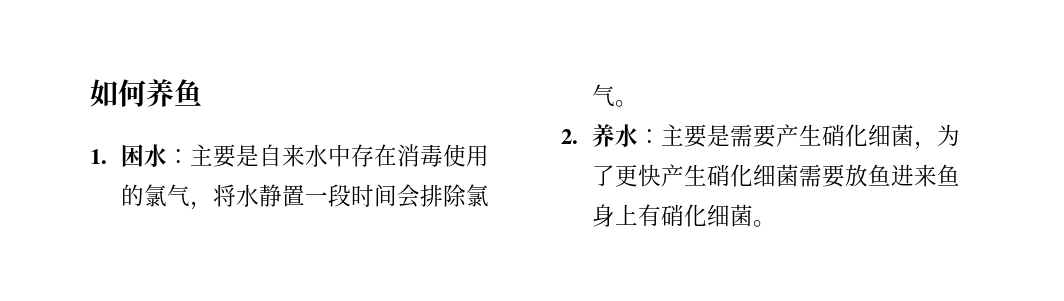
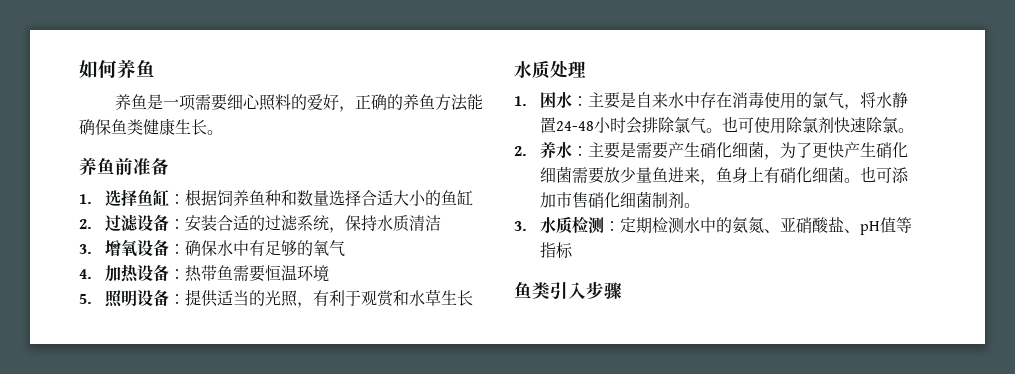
+ 养鱼是一项需要细心照料的爱好，正确的养鱼方法能确保鱼类健康生长。
+ 养鱼前准备
+ 1.选择鱼缸：根据饲养鱼种和数量选择合适大小的鱼缸
+ 2.过滤设备：安装合适的过滤系统，保持水质清洁
+ 3.增氧设备：确保水中有足够的氧气
+ 4.加热设备：热带鱼需要恒温环境
+ 5.照明设备：提供适当的光照，有利于观赏和水草生长
+ 水质处理
- 1.困水：主要是自来水中存在消毒使用的氯气，将水静置一段时间会排除氯气。
+ 1.困水：主要是自来水中存在消毒使用的氯气，将水静置24-48小时会排除氯气。也可使用除氯剂快速除氯。
- 2.养水：主要是需要产生硝化细菌，为了更快产生硝化细菌需要放鱼进来鱼身上有硝化细菌。
+ 2.养水：主要是需要产生硝化细菌，为了更快产生硝化细菌需要放少量鱼进来，鱼身上有硝化细菌。
+ 也可添加市售硝化细菌制剂。
+ 3.水质检测：定期检测水中的氨氮、亚硝酸盐、pH值等指标
+ 鱼类引入步骤

